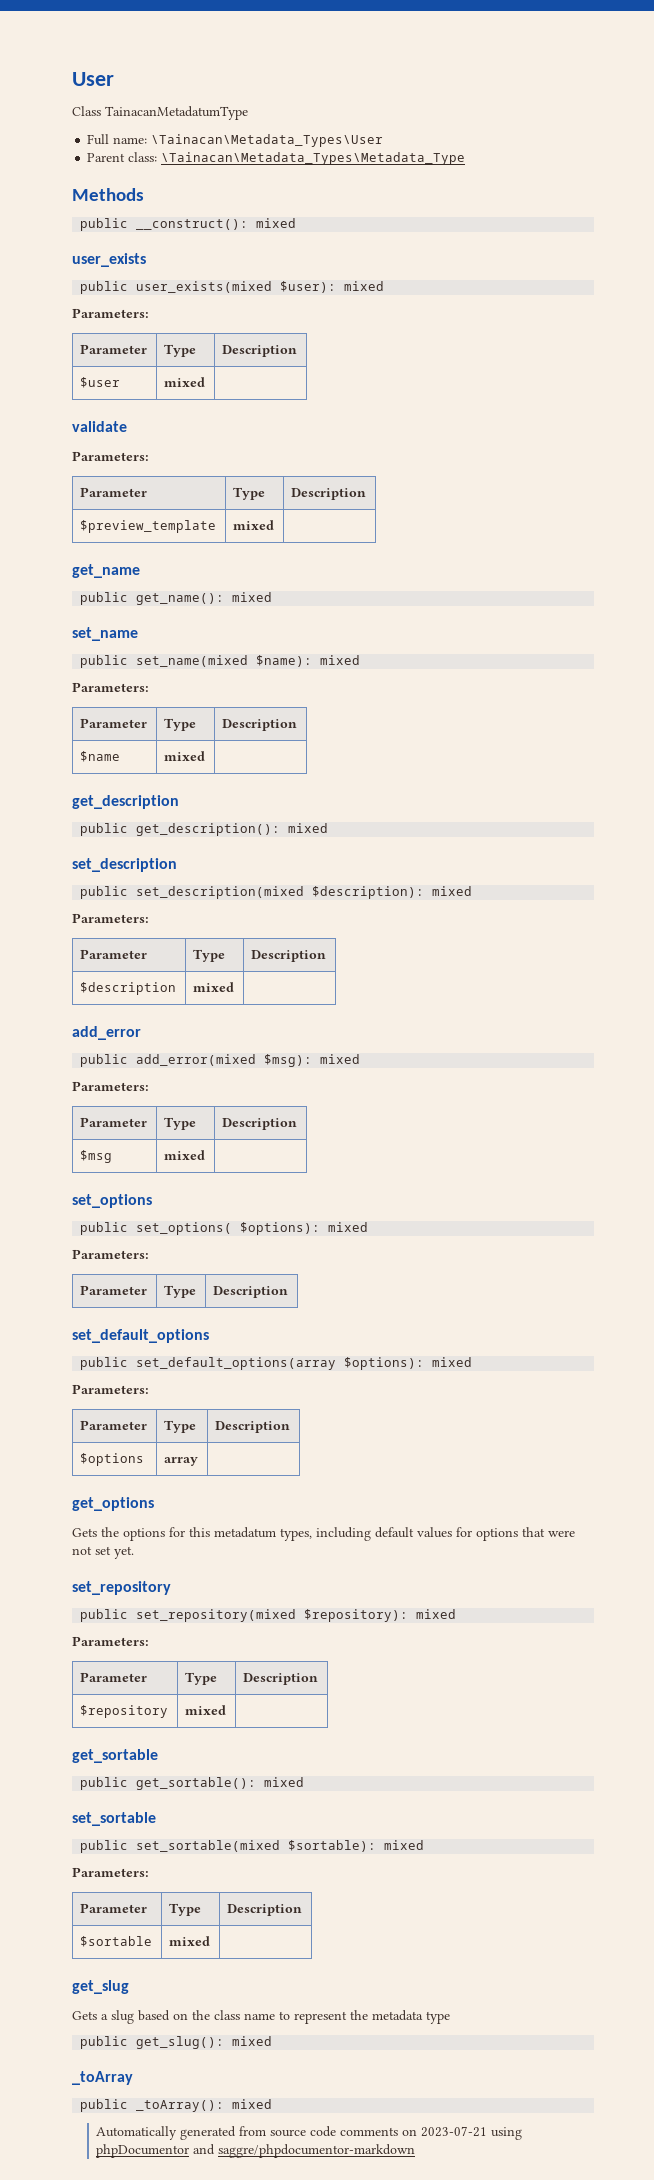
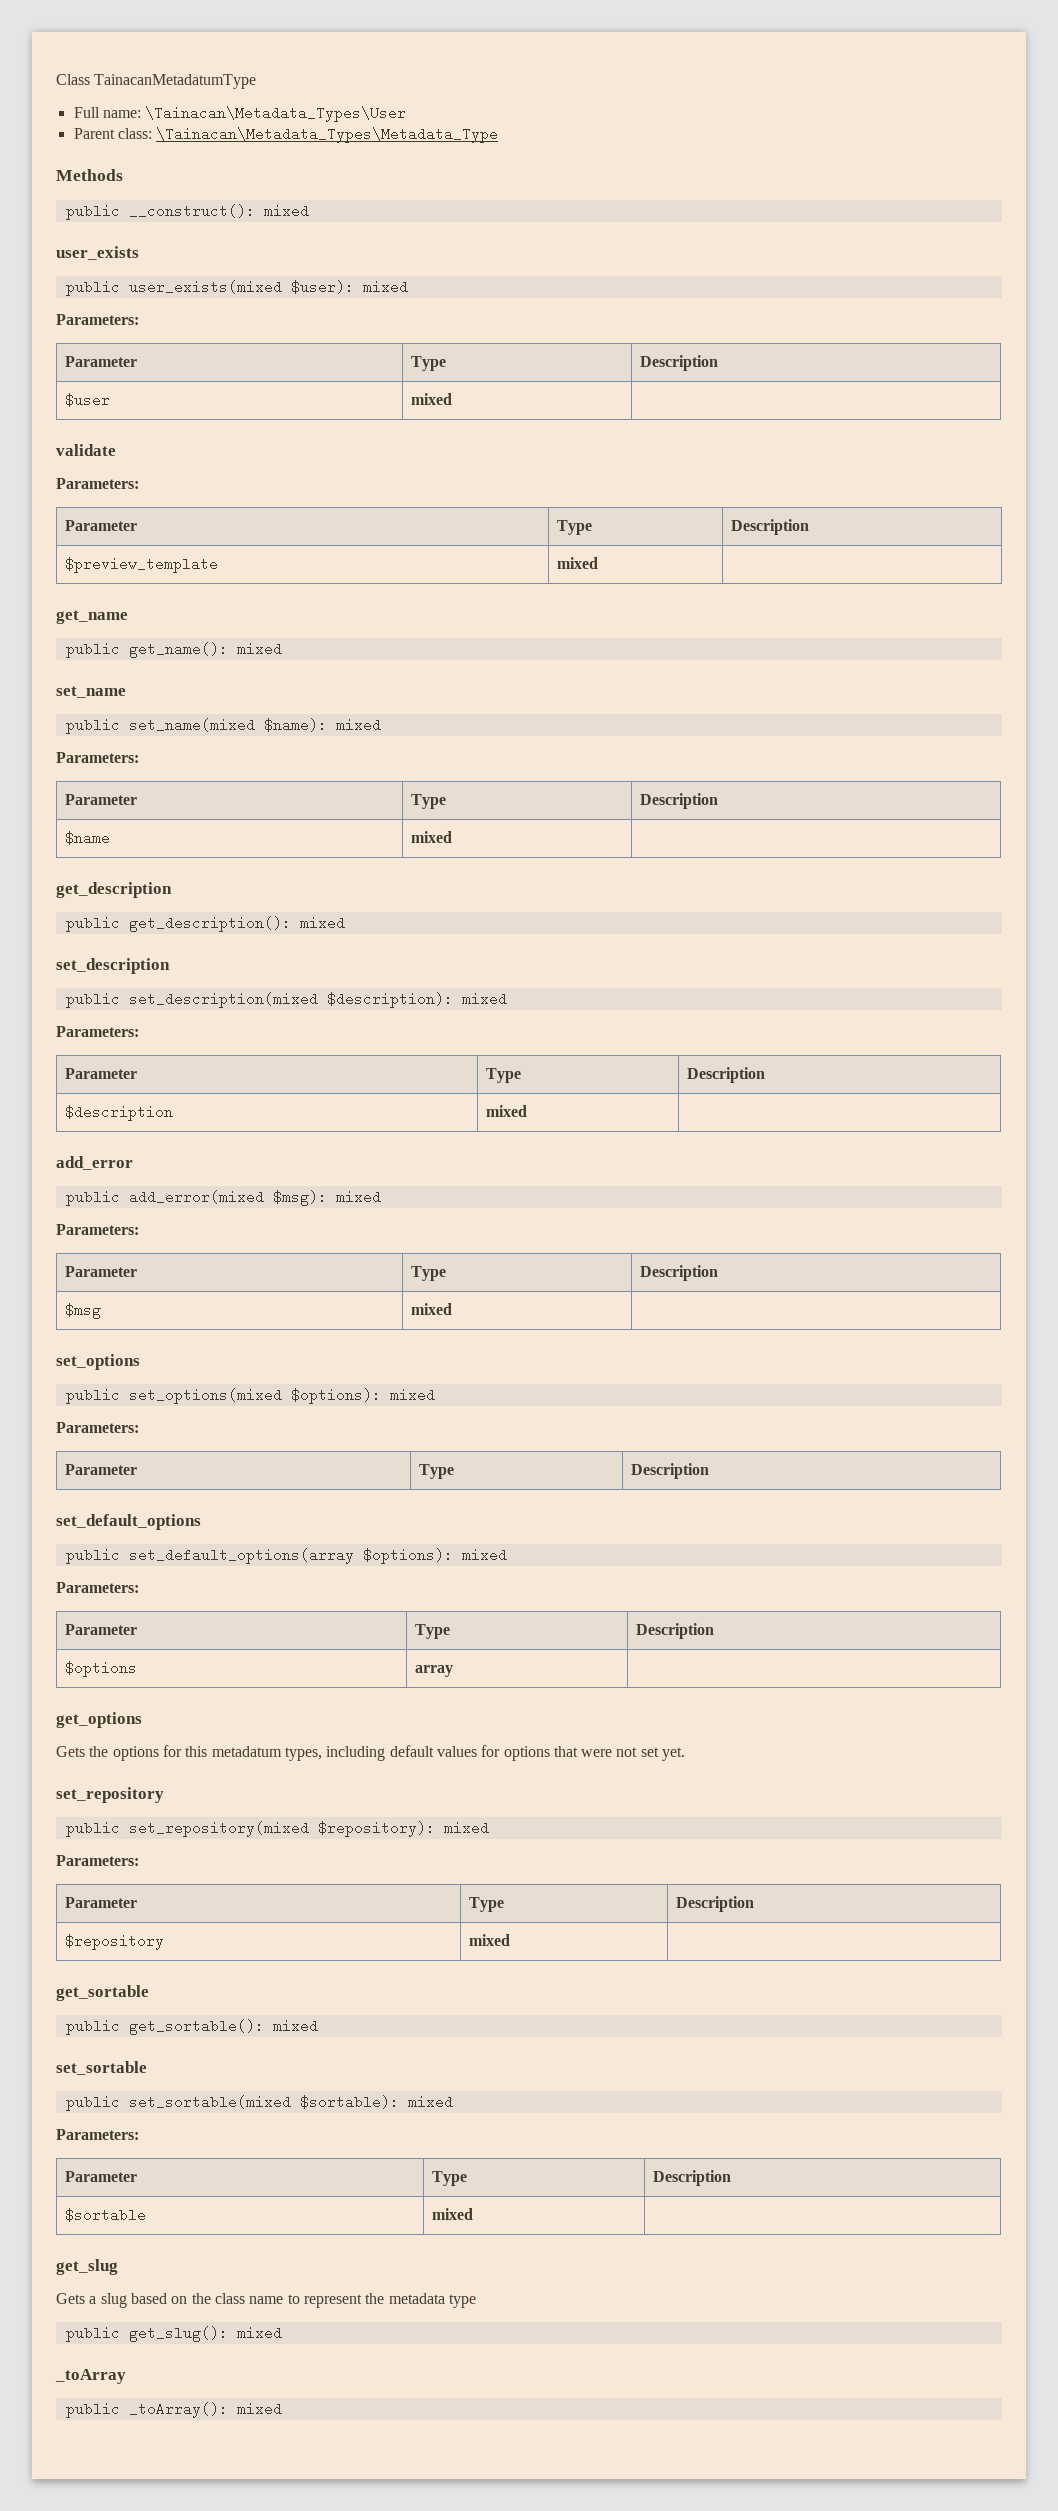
- User
- public set_options( $options): mixed
+ public set_options(mixed $options): mixed
- Automatically generated from source code comments on 2023-07-21 using phpDocumentor and saggre/phpdocumentor-markdown

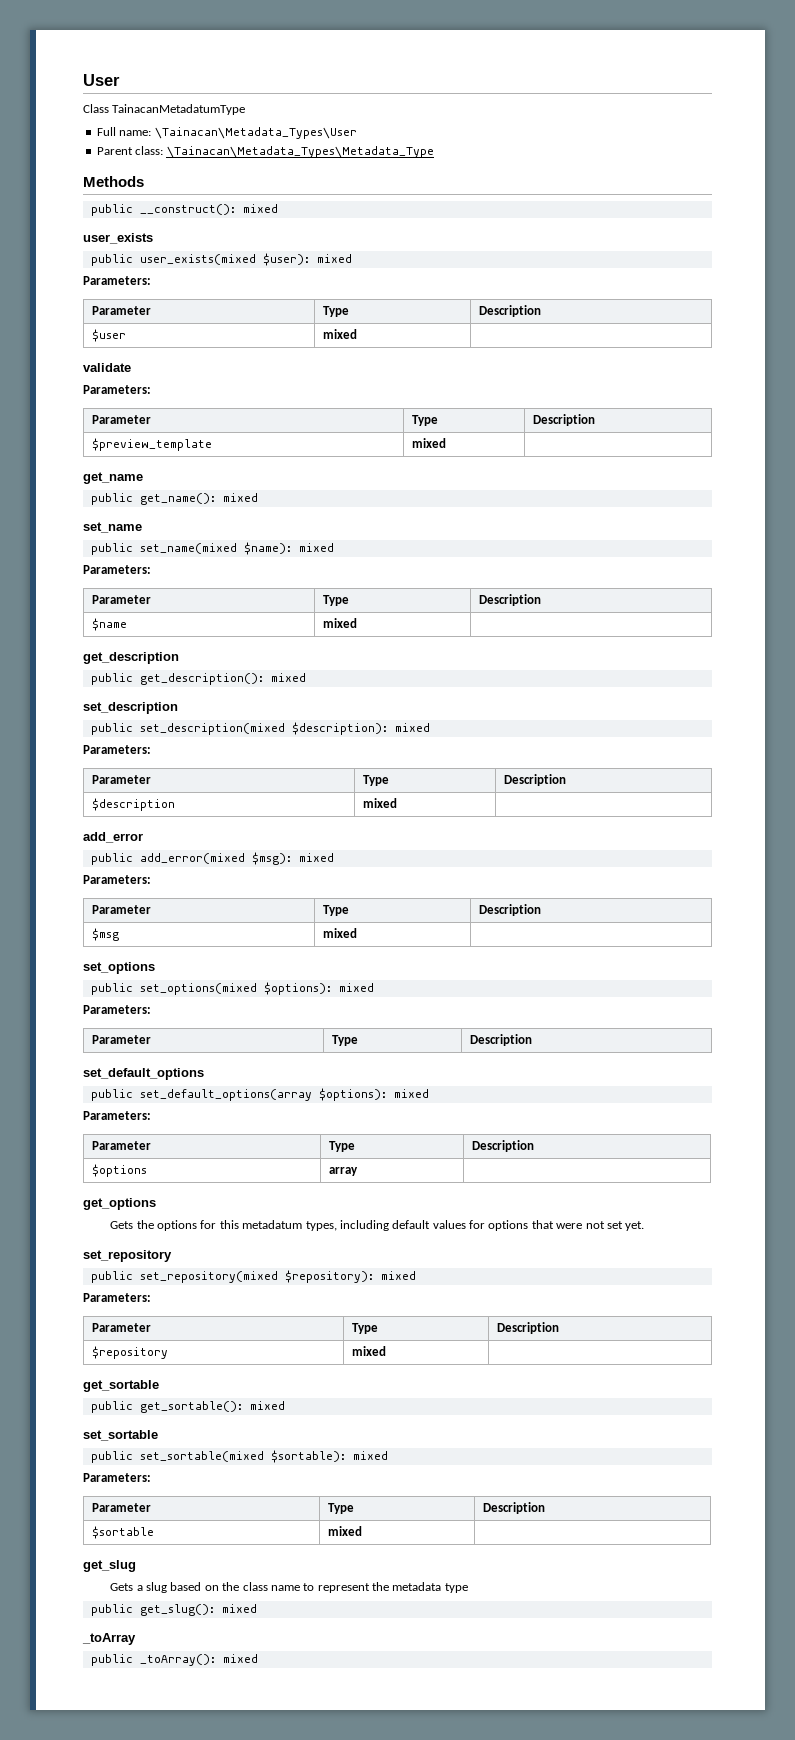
+ User

